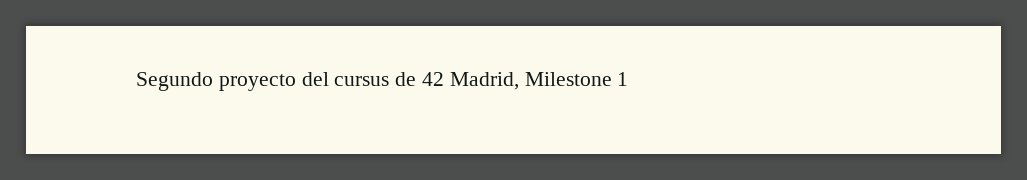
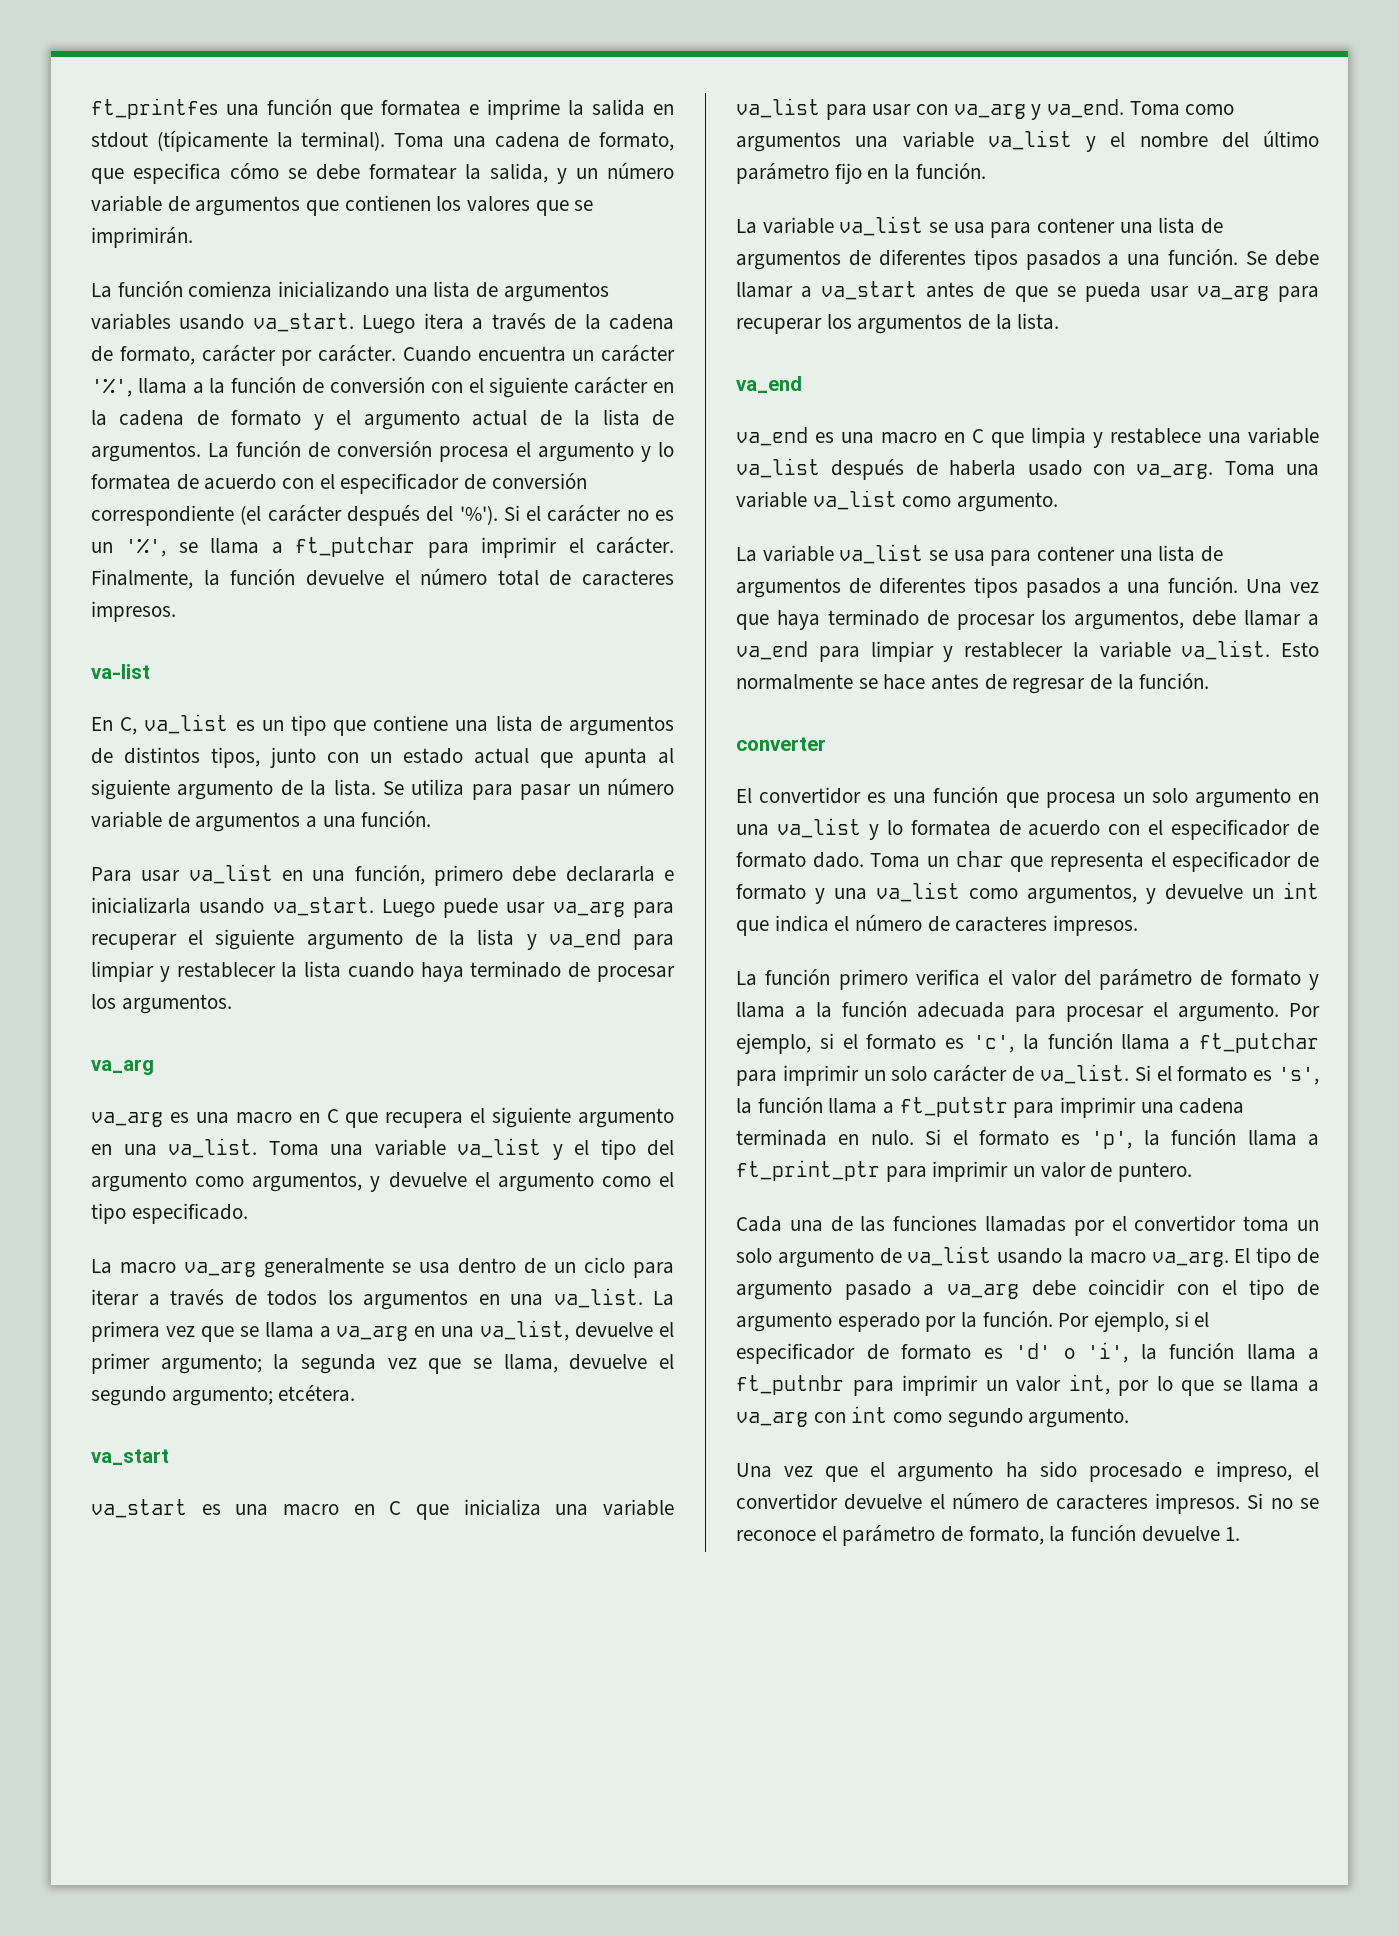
- Segundo proyecto del cursus de 42 Madrid, Milestone 1
+ ft_printfes una función que formatea e imprime la salida en stdout (típicamente la terminal). Toma una cadena de formato, que especifica cómo se debe formatear la salida, y un número variable de argumentos que contienen los valores que se imprimirán.
+ La función comienza inicializando una lista de argumentos variables usando va_start. Luego itera a través de la cadena de formato, carácter por carácter. Cuando encuentra un carácter '%', llama a la función de conversión con el siguiente carácter en la cadena de formato y el argumento actual de la lista de argumentos. La función de conversión procesa el argumento y lo formatea de acuerdo con el especificador de conversión correspondiente (el carácter después del '%'). Si el carácter no es un '%', se llama a ft_putchar para imprimir el carácter. Finalmente, la función devuelve el número total de caracteres impresos.
+ va-list
+ En C, va_list es un tipo que contiene una lista de argumentos de distintos tipos, junto con un estado actual que apunta al siguiente argumento de la lista. Se utiliza para pasar un número variable de argumentos a una función.
+ Para usar va_list en una función, primero debe declararla e inicializarla usando va_start. Luego puede usar va_arg para recuperar el siguiente argumento de la lista y va_end para limpiar y restablecer la lista cuando haya terminado de procesar los argumentos.
+ va_arg
+ va_arg es una macro en C que recupera el siguiente argumento en una va_list. Toma una variable va_list y el tipo del argumento como argumentos, y devuelve el argumento como el tipo especificado.
+ La macro va_arg generalmente se usa dentro de un ciclo para iterar a través de todos los argumentos en una va_list. La primera vez que se llama a va_arg en una va_list, devuelve el primer argumento; la segunda vez que se llama, devuelve el segundo argumento; etcétera.
+ va_start
+ va_start es una macro en C que inicializa una variable va_list para usar con va_arg y va_end. Toma como argumentos una variable va_list y el nombre del último parámetro fijo en la función.
+ La variable va_list se usa para contener una lista de argumentos de diferentes tipos pasados a una función. Se debe llamar a va_start antes de que se pueda usar va_arg para recuperar los argumentos de la lista.
+ va_end
+ va_end es una macro en C que limpia y restablece una variable va_list después de haberla usado con va_arg. Toma una variable va_list como argumento.
+ La variable va_list se usa para contener una lista de argumentos de diferentes tipos pasados a una función. Una vez que haya terminado de procesar los argumentos, debe llamar a va_end para limpiar y restablecer la variable va_list. Esto normalmente se hace antes de regresar de la función.
+ converter
+ El convertidor es una función que procesa un solo argumento en una va_list y lo formatea de acuerdo con el especificador de formato dado. Toma un char que representa el especificador de formato y una va_list como argumentos, y devuelve un int que indica el número de caracteres impresos.
+ La función primero verifica el valor del parámetro de formato y llama a la función adecuada para procesar el argumento. Por ejemplo, si el formato es 'c', la función llama a ft_putchar para imprimir un solo carácter de va_list. Si el formato es 's', la función llama a ft_putstr para imprimir una cadena terminada en nulo. Si el formato es 'p', la función llama a ft_print_ptr para imprimir un valor de puntero.
+ Cada una de las funciones llamadas por el convertidor toma un solo argumento de va_list usando la macro va_arg. El tipo de argumento pasado a va_arg debe coincidir con el tipo de argumento esperado por la función. Por ejemplo, si el especificador de formato es 'd' o 'i', la función llama a ft_putnbr para imprimir un valor int, por lo que se llama a va_arg con int como segundo argumento.
+ Una vez que el argumento ha sido procesado e impreso, el convertidor devuelve el número de caracteres impresos. Si no se reconoce el parámetro de formato, la función devuelve 1.

